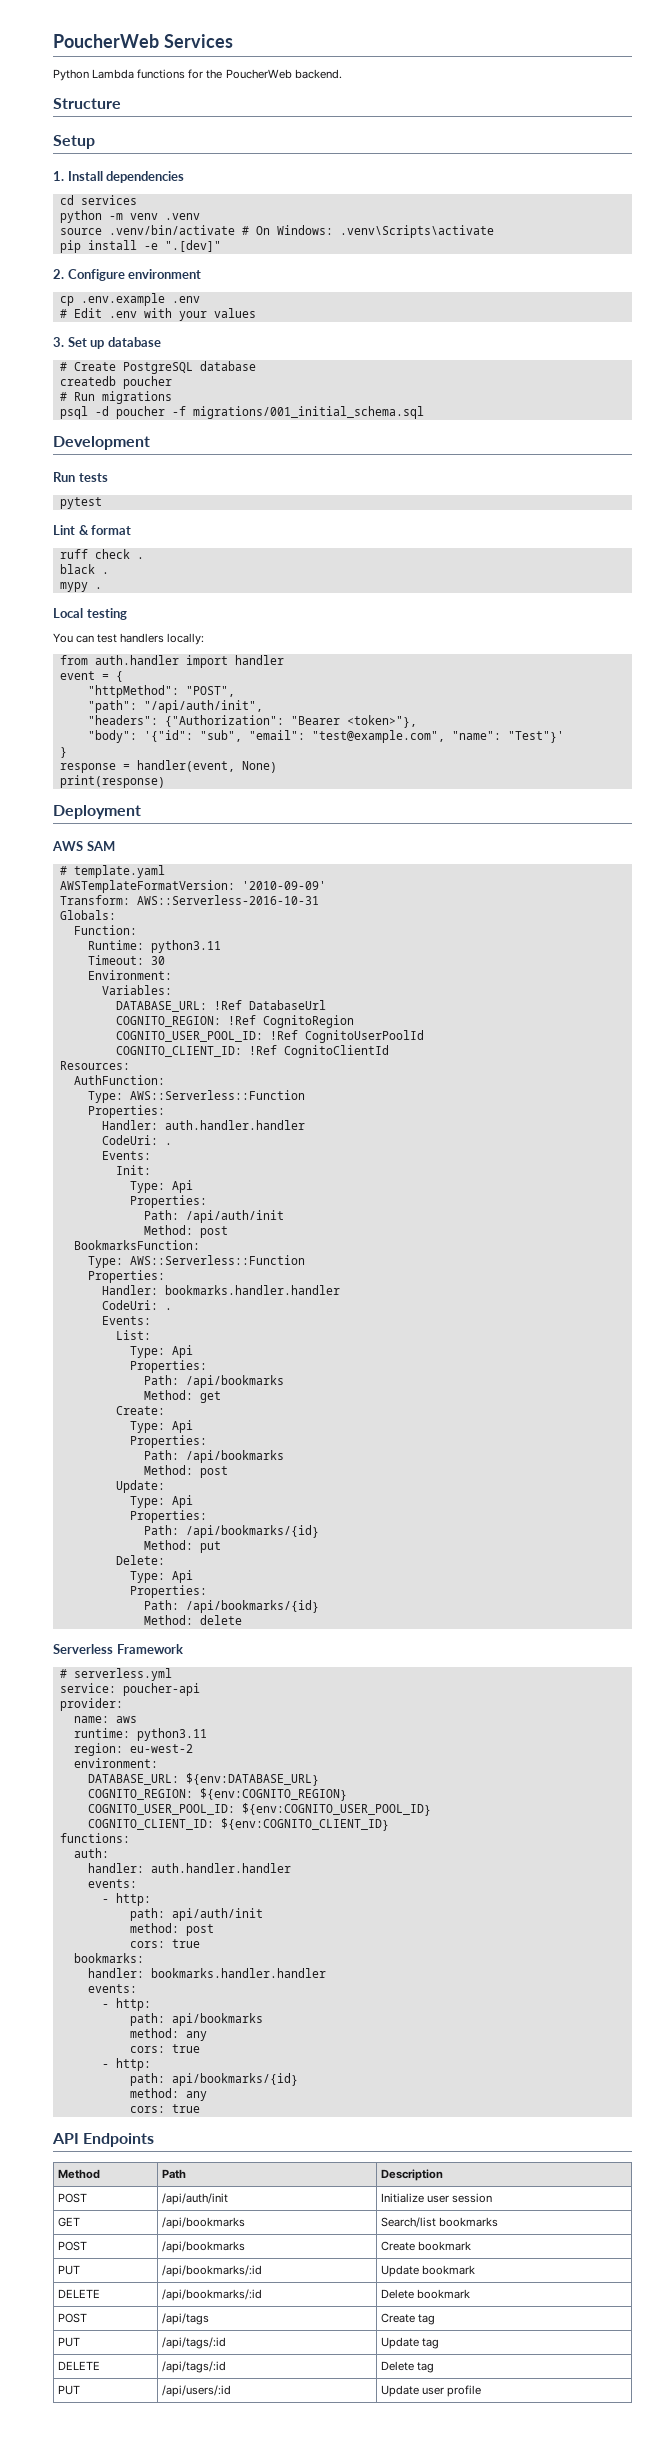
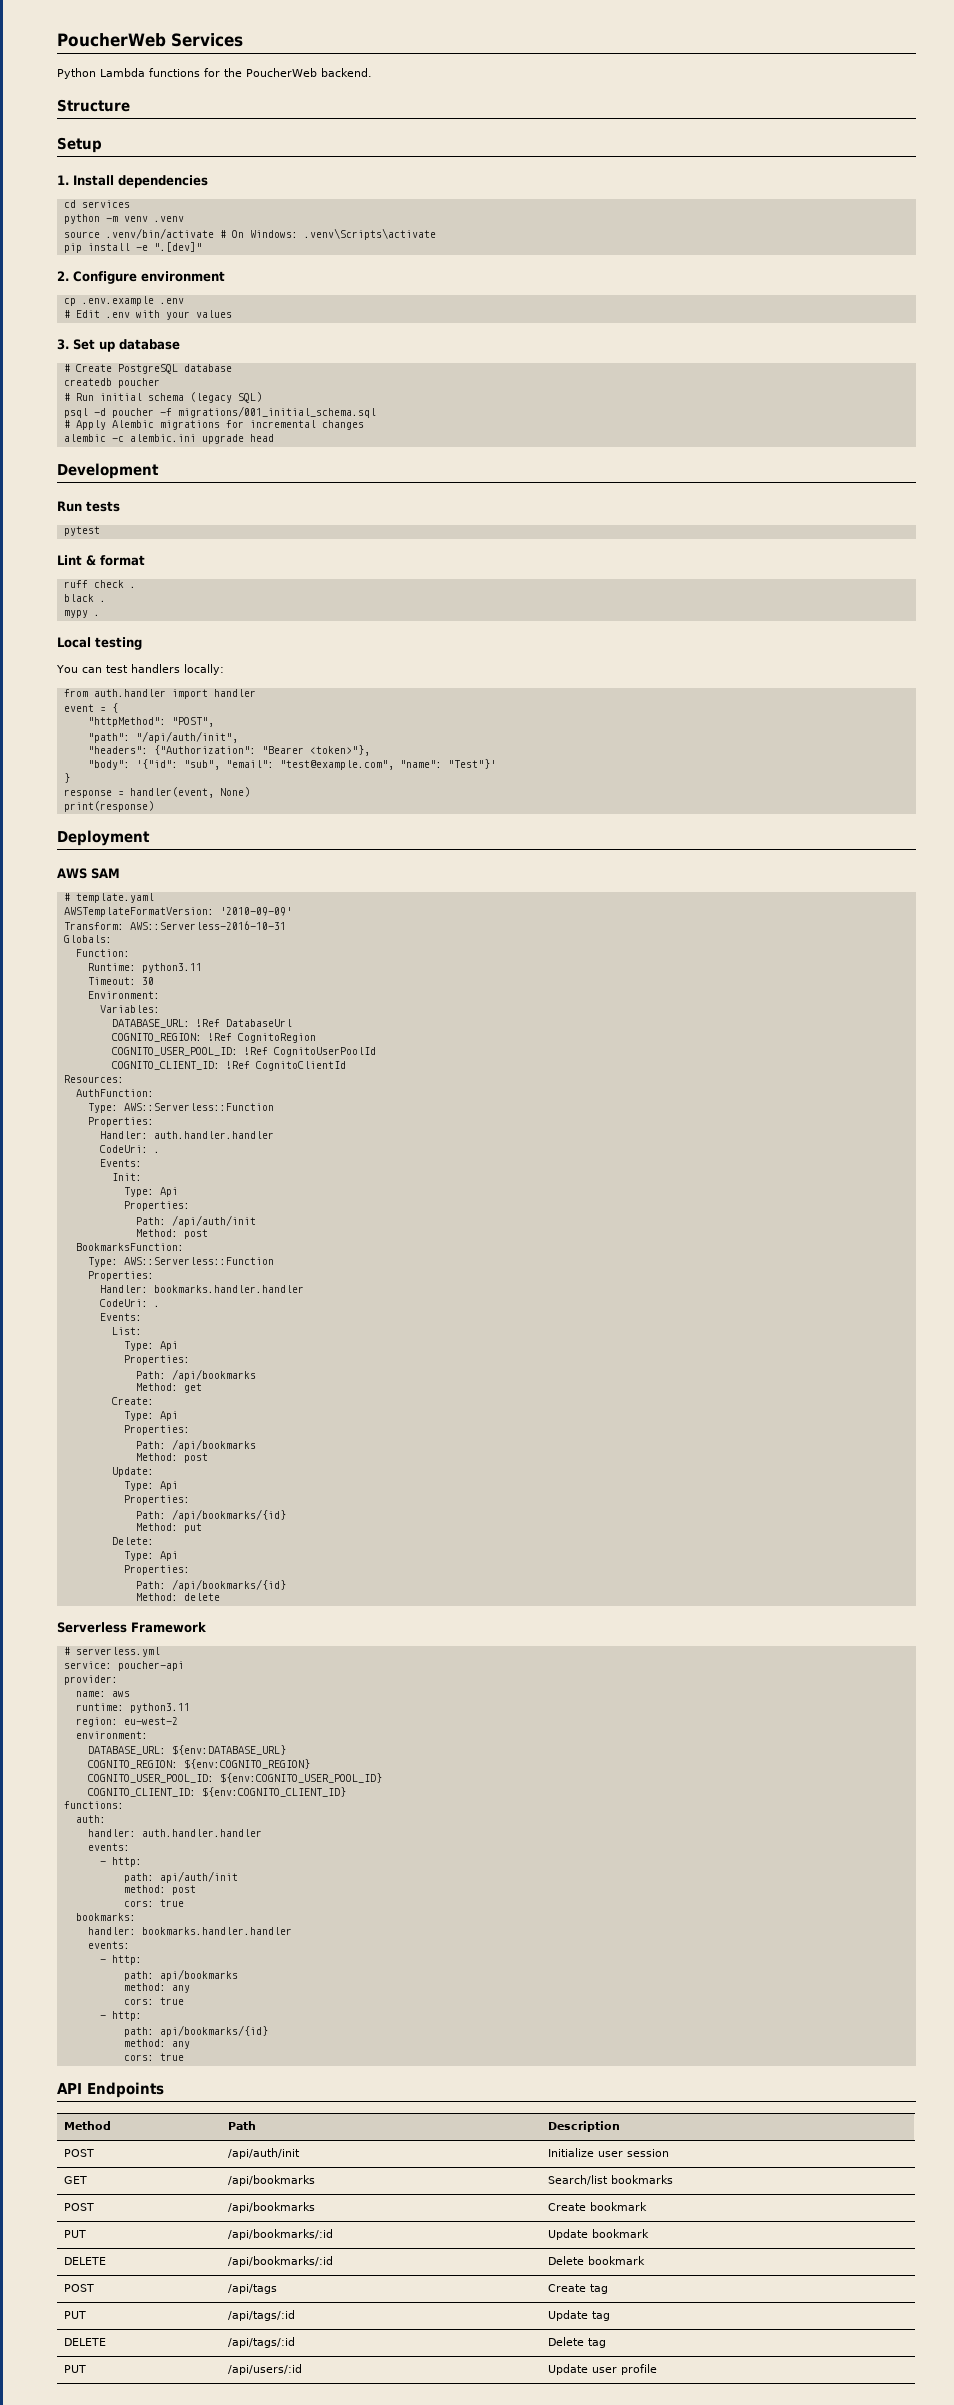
- # Run migrations
+ # Run initial schema (legacy SQL)
+ # Apply Alembic migrations for incremental changes
+ alembic -c alembic.ini upgrade head

